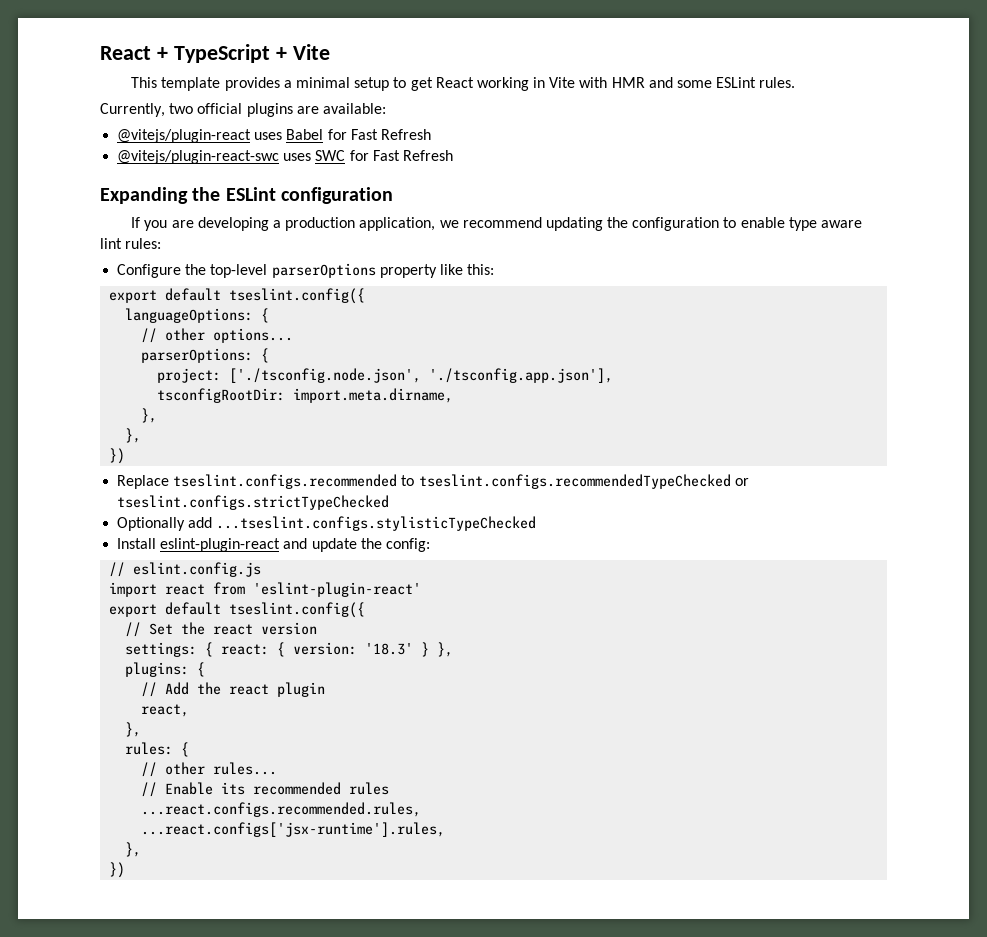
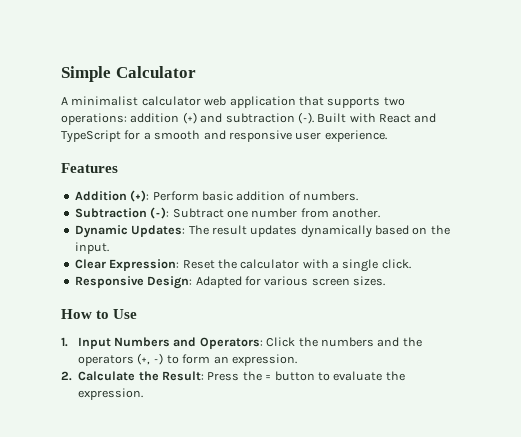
- React + TypeScript + Vite
- This template provides a minimal setup to get React working in Vite with HMR and some ESLint rules.
- Currently, two official plugins are available:
- @vitejs/plugin-react uses Babel for Fast Refresh
- @vitejs/plugin-react-swc uses SWC for Fast Refresh
- Expanding the ESLint configuration
- If you are developing a production application, we recommend updating the configuration to enable type aware lint rules:
- Configure the top-level parserOptions property like this:
- export default tseslint.config({
- languageOptions: {
- // other options...
- parserOptions: {
- project: ['./tsconfig.node.json', './tsconfig.app.json'],
- tsconfigRootDir: import.meta.dirname,
- },
- },
- })
- Replace tseslint.configs.recommended to tseslint.configs.recommendedTypeChecked or tseslint.configs.strictTypeChecked
- Optionally add ...tseslint.configs.stylisticTypeChecked
- Install eslint-plugin-react and update the config:
- // eslint.config.js
- import react from 'eslint-plugin-react'
- export default tseslint.config({
- // Set the react version
- settings: { react: { version: '18.3' } },
- plugins: {
- // Add the react plugin
- react,
- },
- rules: {
- // other rules...
- // Enable its recommended rules
- ...react.configs.recommended.rules,
- ...react.configs['jsx-runtime'].rules,
- },
- })
+ Simple Calculator
+ A minimalist calculator web application that supports two operations: addition (+) and subtraction (-). Built with React and TypeScript for a smooth and responsive user experience.
+ Features
+ Addition (+): Perform basic addition of numbers.
+ Subtraction (-): Subtract one number from another.
+ Dynamic Updates: The result updates dynamically based on the input.
+ Clear Expression: Reset the calculator with a single click.
+ Responsive Design: Adapted for various screen sizes.
+ How to Use
+ 1. Input Numbers and Operators: Click the numbers and the operators (+, -) to form an expression.
+ 2. Calculate the Result: Press the = button to evaluate the expression.

